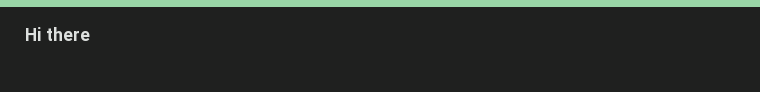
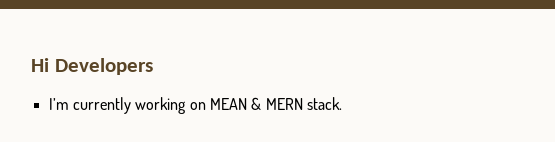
- Hi there
+ Hi Developers
+ I’m currently working on MEAN & MERN stack.

